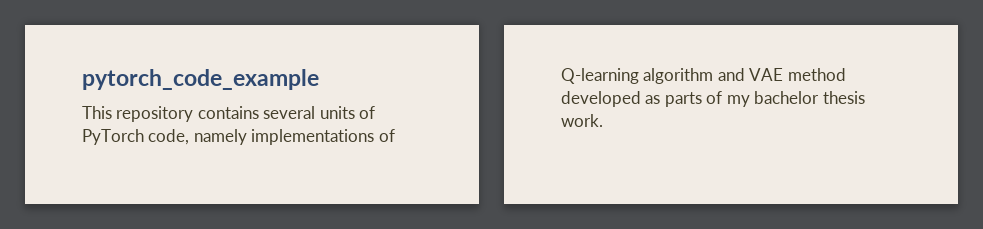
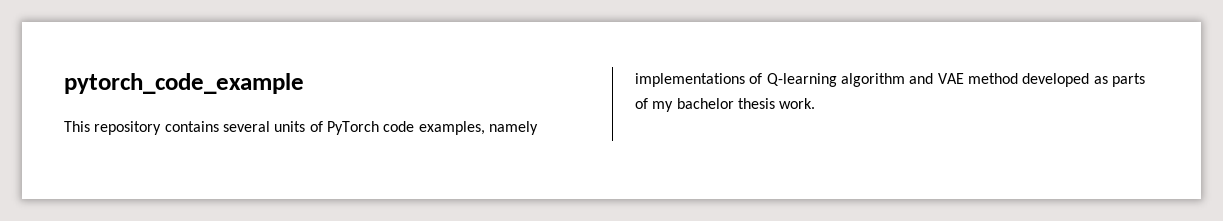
- This repository contains several units of PyTorch code, namely implementations of Q-learning algorithm and VAE method developed as parts of my bachelor thesis work.
+ This repository contains several units of PyTorch code examples, namely implementations of Q-learning algorithm and VAE method developed as parts of my bachelor thesis work.

